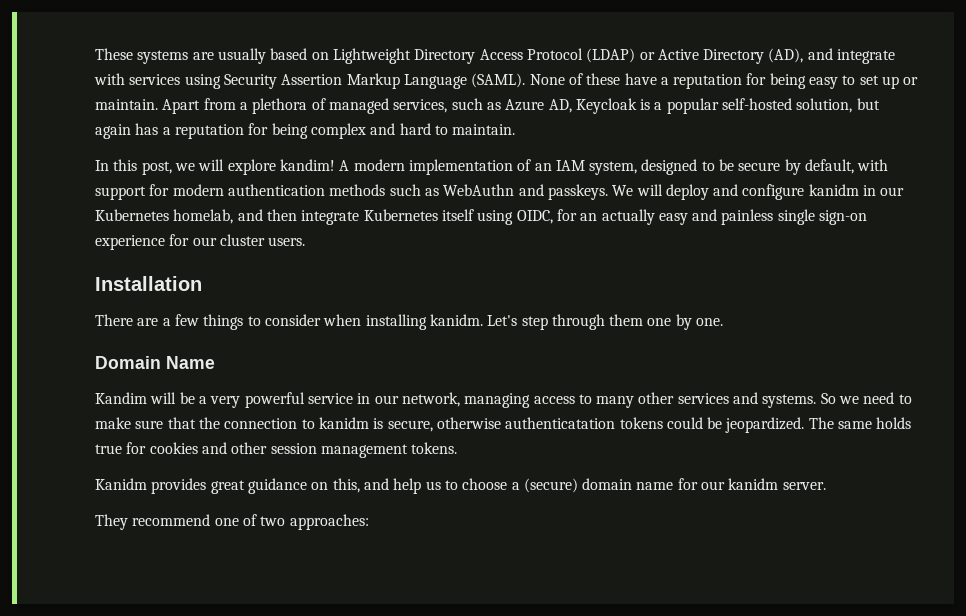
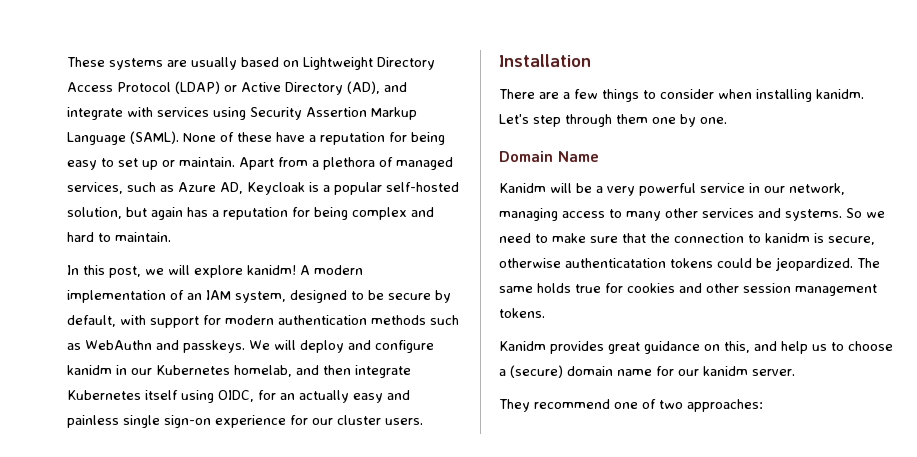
- In this post, we will explore kandim!
+ In this post, we will explore kanidm!
- Kandim will be a very powerful service in our network, managing access to many other services and systems.
+ Kanidm will be a very powerful service in our network, managing access to many other services and systems.

